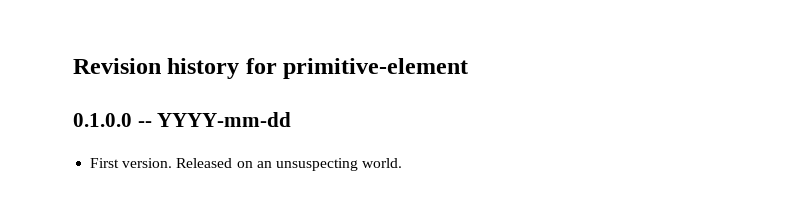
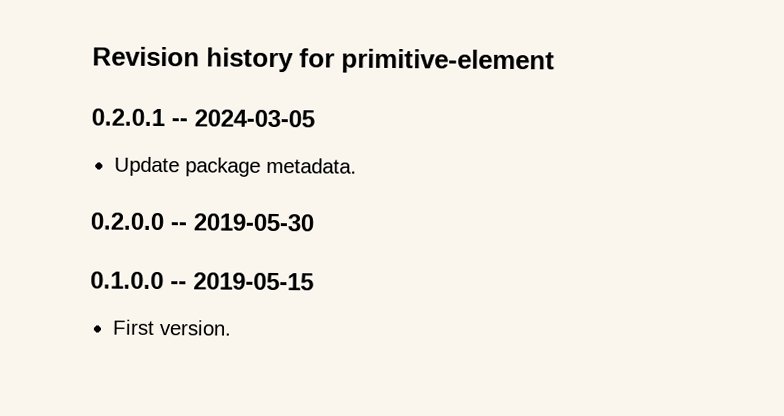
+ 0.2.0.1 -- 2024-03-05
+ Update package metadata.
+ 0.2.0.0 -- 2019-05-30
- 0.1.0.0 -- YYYY-mm-dd
+ 0.1.0.0 -- 2019-05-15
- Released on an unsuspecting world.

